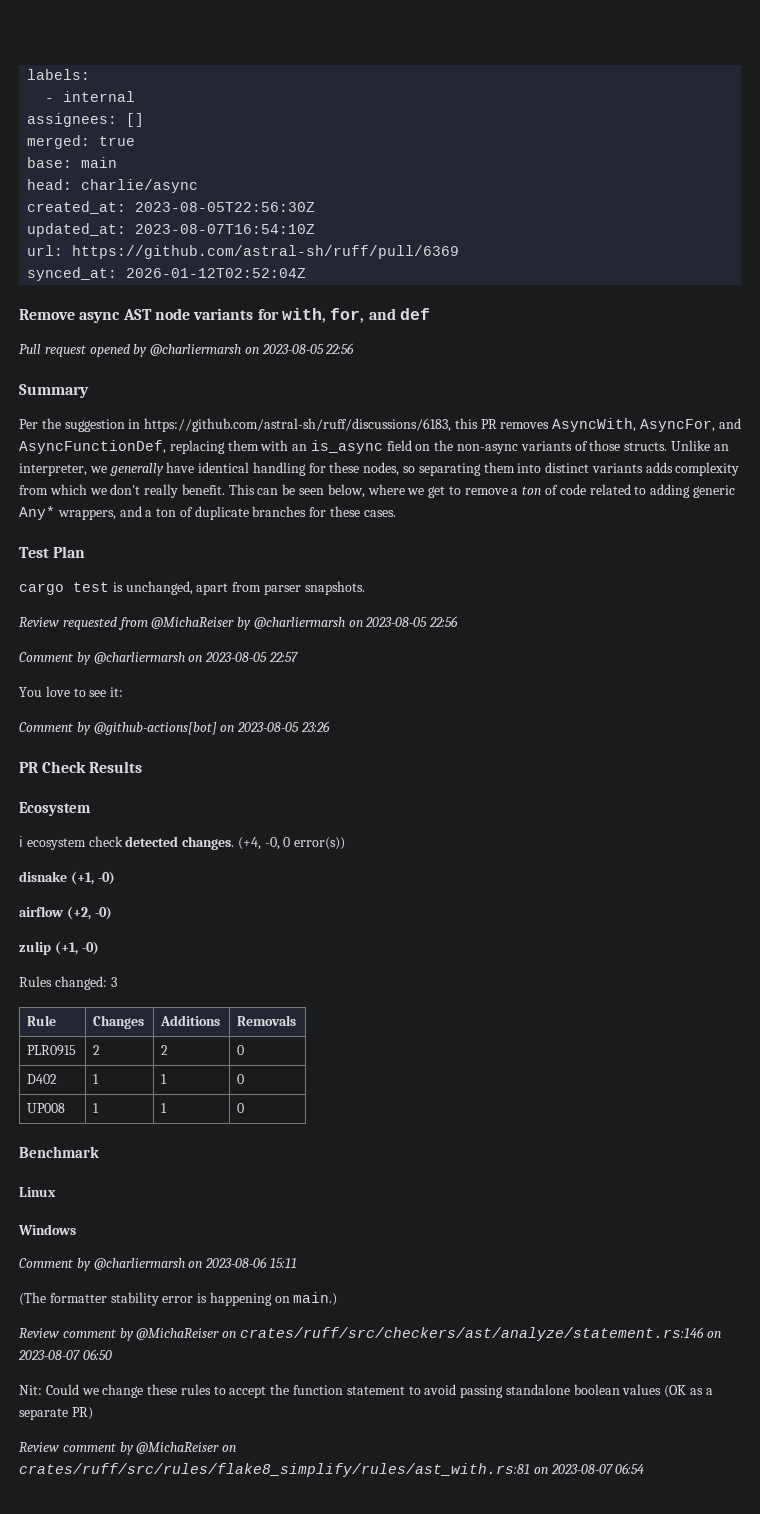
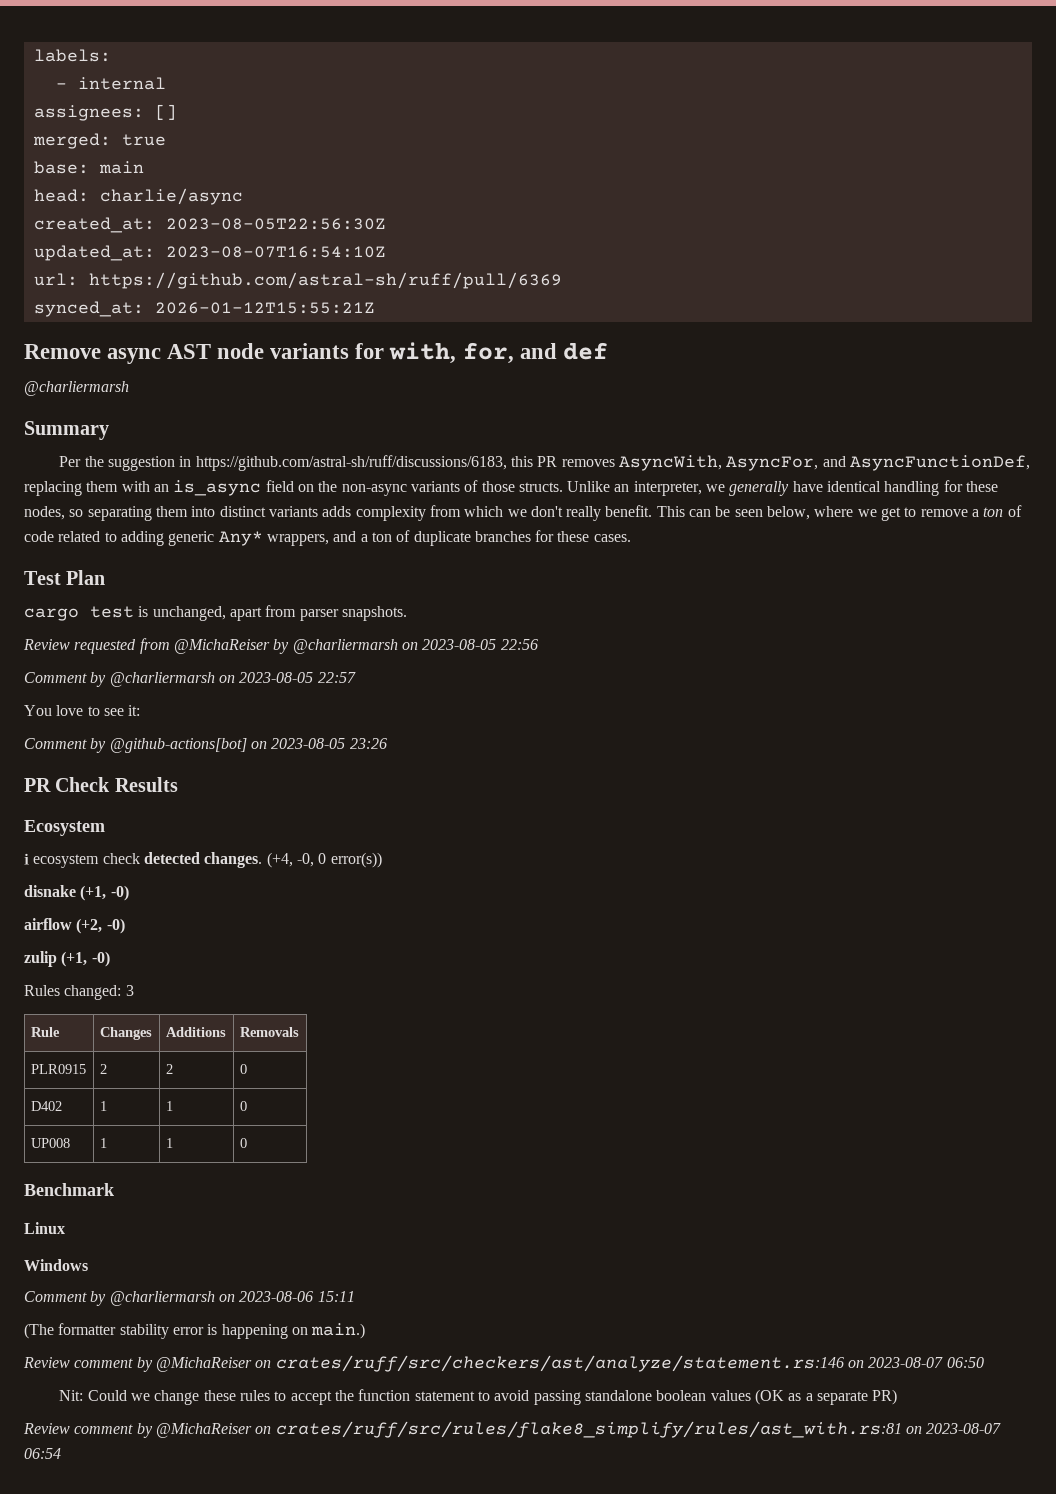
- synced_at: 2026-01-12T02:52:04Z
+ synced_at: 2026-01-12T15:55:21Z
  Remove async AST node variants for with, for, and def
- Pull request opened by @charliermarsh on 2023-08-05 22:56
+ @charliermarsh

